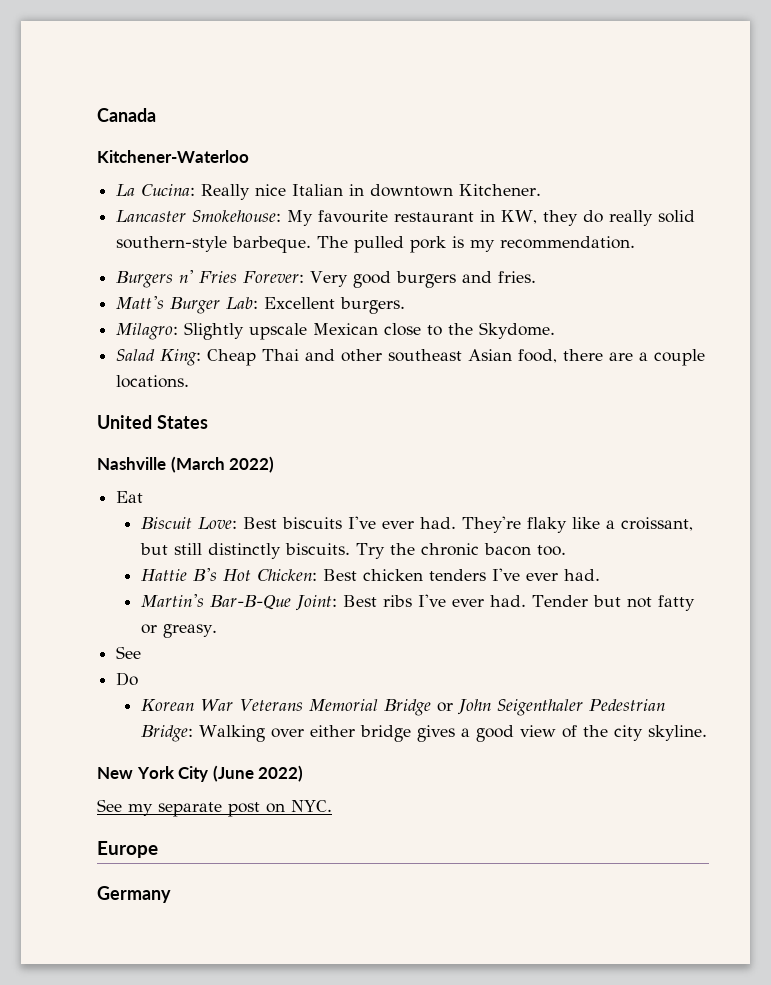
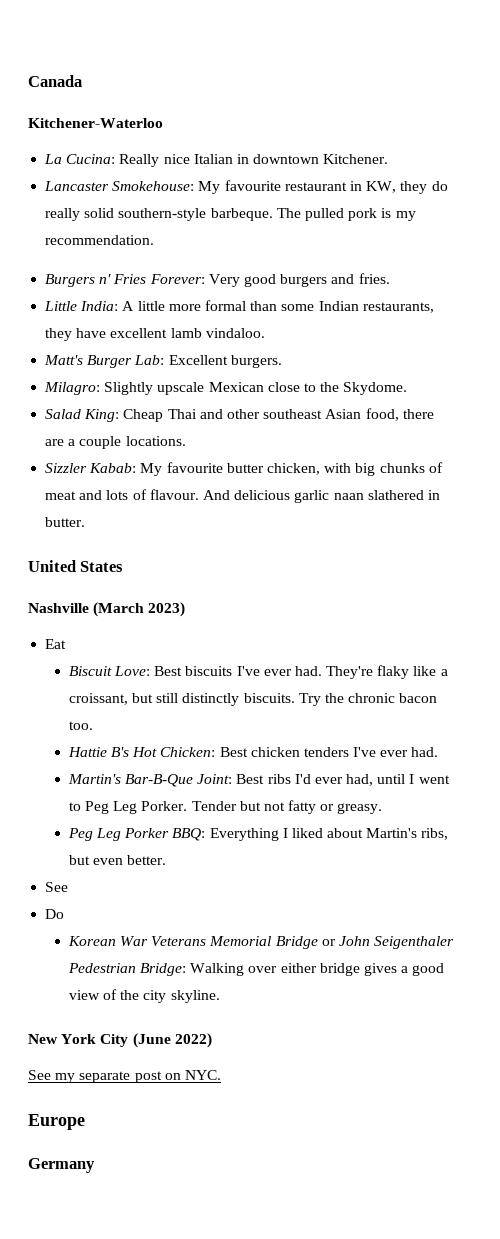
+ Little India: A little more formal than some Indian restaurants, they have excellent lamb vindaloo.
+ Sizzler Kabab: My favourite butter chicken, with big chunks of meat and lots of flavour. And delicious garlic naan slathered in butter.
- Nashville (March 2022)
+ Nashville (March 2023)
- Martin's Bar-B-Que Joint: Best ribs I've ever had.
+ Martin's Bar-B-Que Joint: Best ribs I'd ever had, until I went to Peg Leg Porker.
+ Peg Leg Porker BBQ: Everything I liked about Martin's ribs, but even better.

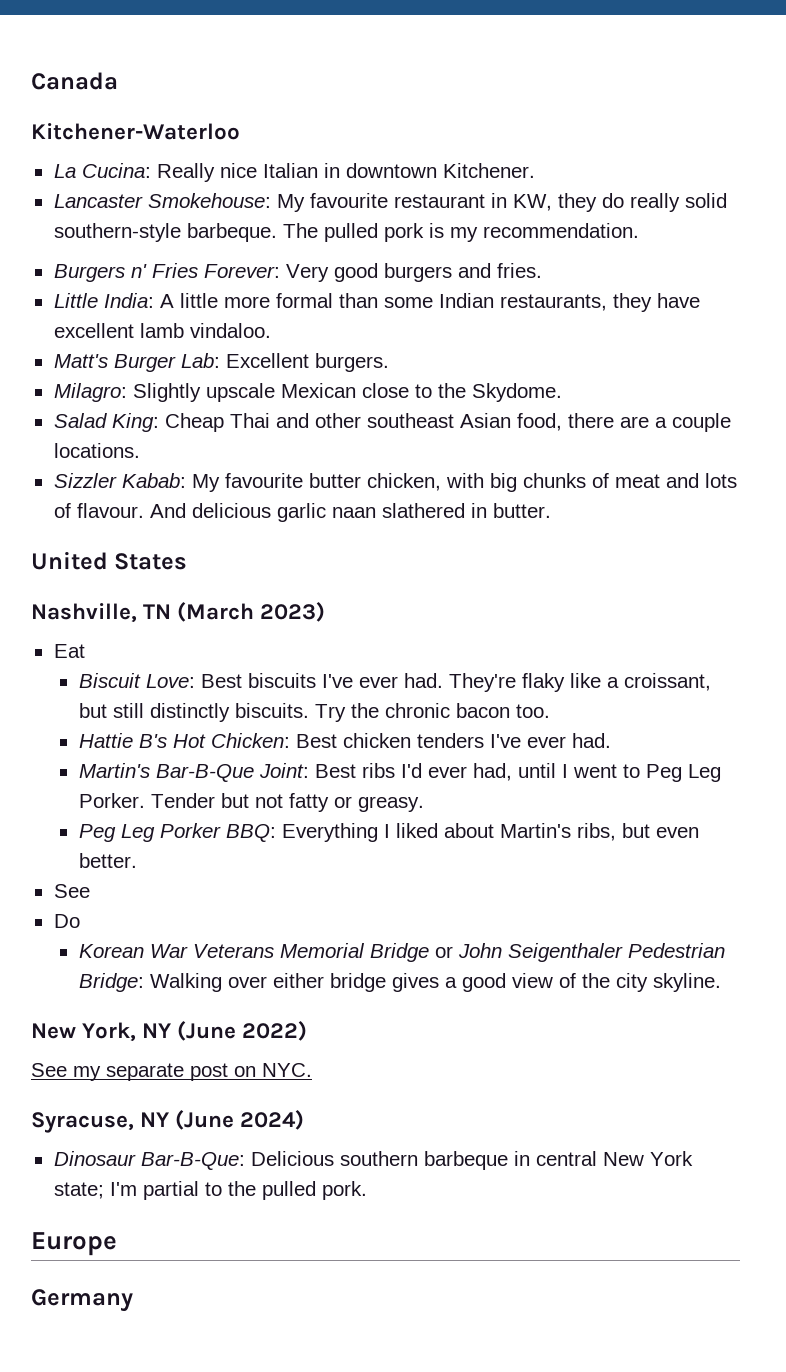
- Nashville (March 2023)
+ Nashville, TN (March 2023)
- New York City (June 2022)
+ New York, NY (June 2022)
+ Syracuse, NY (June 2024)
+ Dinosaur Bar-B-Que: Delicious southern barbeque in central New York state; I'm partial to the pulled pork.

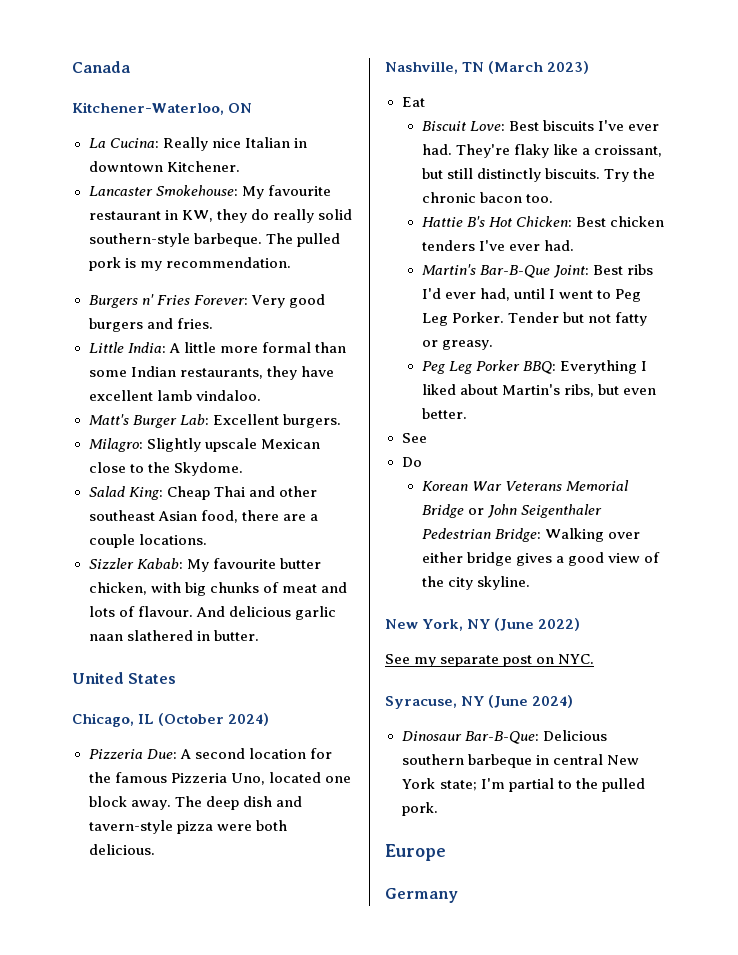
- Kitchener-Waterloo
+ Kitchener-Waterloo, ON
+ Chicago, IL (October 2024)
+ Pizzeria Due: A second location for the famous Pizzeria Uno, located one block away. The deep dish and tavern-style pizza were both delicious.

